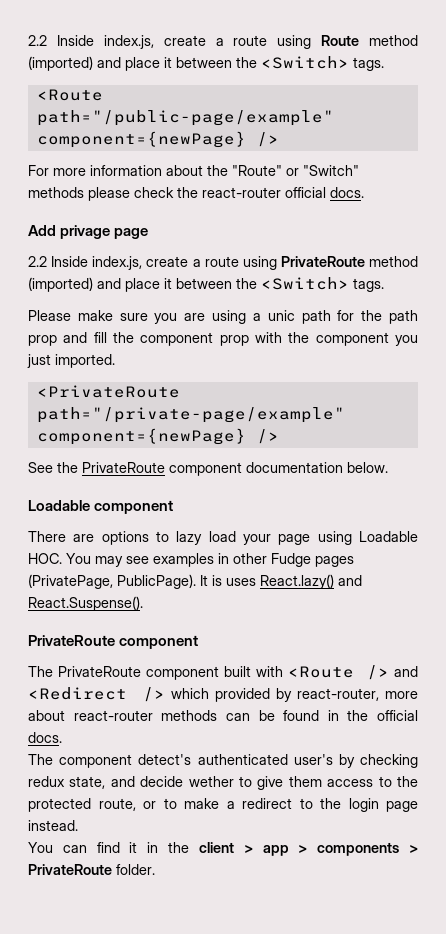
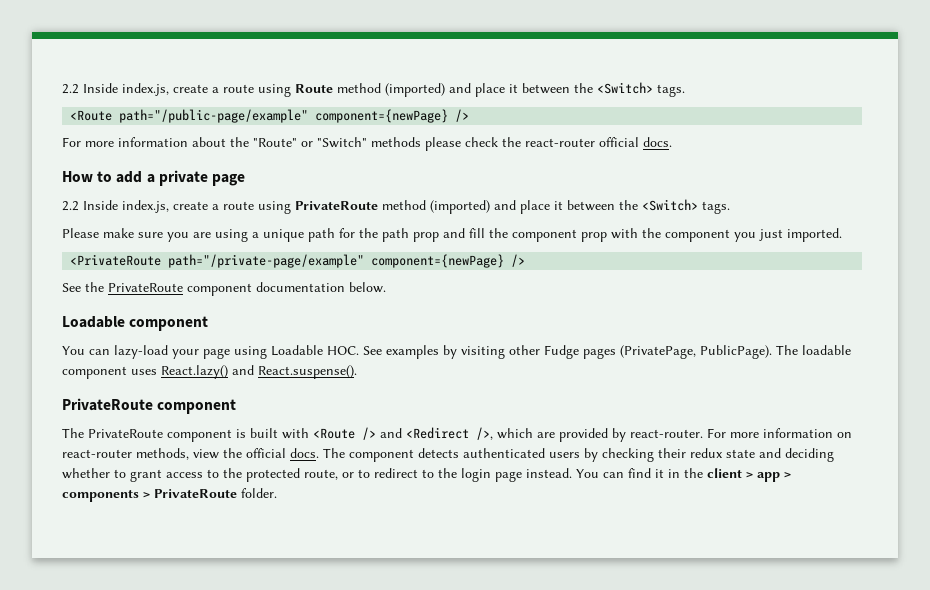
- Add privage page
+ How to add a private page
- Please make sure you are using a unic path for the path prop and fill the component prop with the component you just imported.
+ Please make sure you are using a unique path for the path prop and fill the component prop with the component you just imported.
- There are options to lazy load your page using Loadable HOC. You may see examples in other Fudge pages (PrivatePage, PublicPage).
+ You can lazy-load your page using Loadable HOC. See examples by visiting other Fudge pages (PrivatePage, PublicPage).
- It is uses React.lazy() and React.Suspense().
+ The loadable component uses React.lazy() and React.suspense().
- The PrivateRoute component built with <Route /> and <Redirect /> which provided by react-router, more about react-router methods can be found in the official docs.
- The component detect's authenticated user's by checking redux state, and decide wether to give them access to the protected route, or to make a redirect to the login page instead.
- You can find it in the client > app > components > PrivateRoute folder.
+ The PrivateRoute component is built with <Route /> and <Redirect />, which are provided by react-router. For more information on react-router methods, view the official docs. The component detects authenticated users by checking their redux state and deciding whether to grant access to the protected route, or to redirect to the login page instead. You can find it in the client > app > components > PrivateRoute folder.

